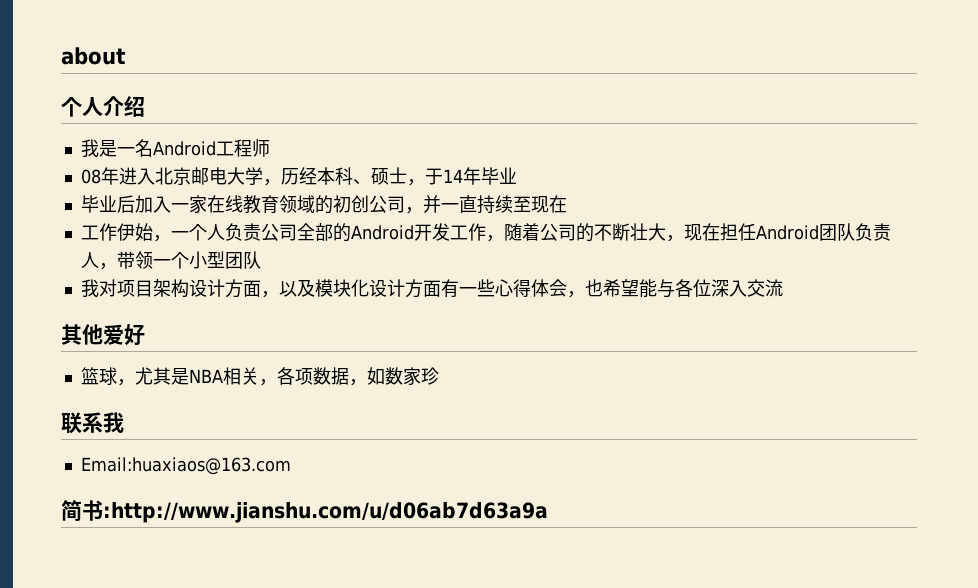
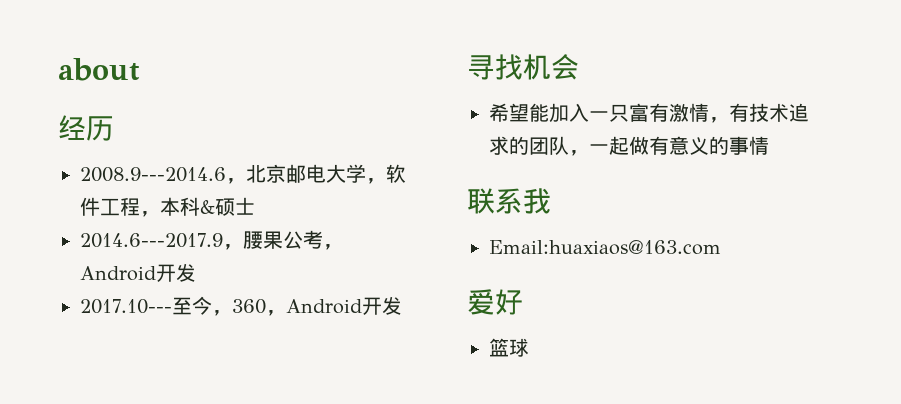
- 个人介绍
- 我是一名Android工程师
- 08年进入北京邮电大学，历经本科、硕士，于14年毕业
- 毕业后加入一家在线教育领域的初创公司，并一直持续至现在
- 工作伊始，一个人负责公司全部的Android开发工作，随着公司的不断壮大，现在担任Android团队负责人，带领一个小型团队
- 我对项目架构设计方面，以及模块化设计方面有一些心得体会，也希望能与各位深入交流
- 其他爱好
- 篮球，尤其是NBA相关，各项数据，如数家珍
+ 经历
+ 2008.9---2014.6，北京邮电大学，软件工程，本科&硕士
+ 2014.6---2017.9，腰果公考，Android开发
+ 2017.10---至今，360，Android开发
+ 寻找机会
+ 希望能加入一只富有激情，有技术追求的团队，一起做有意义的事情
- 简书:http://www.jianshu.com/u/d06ab7d63a9a
+ 爱好
+ 篮球

